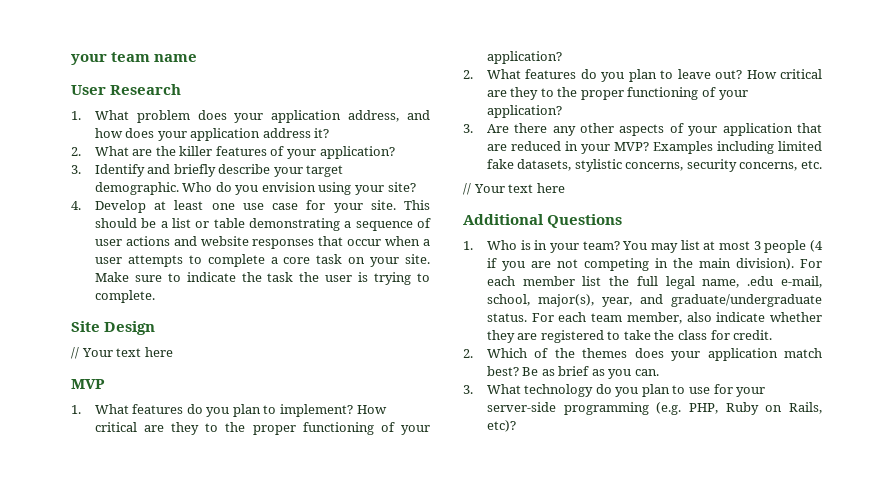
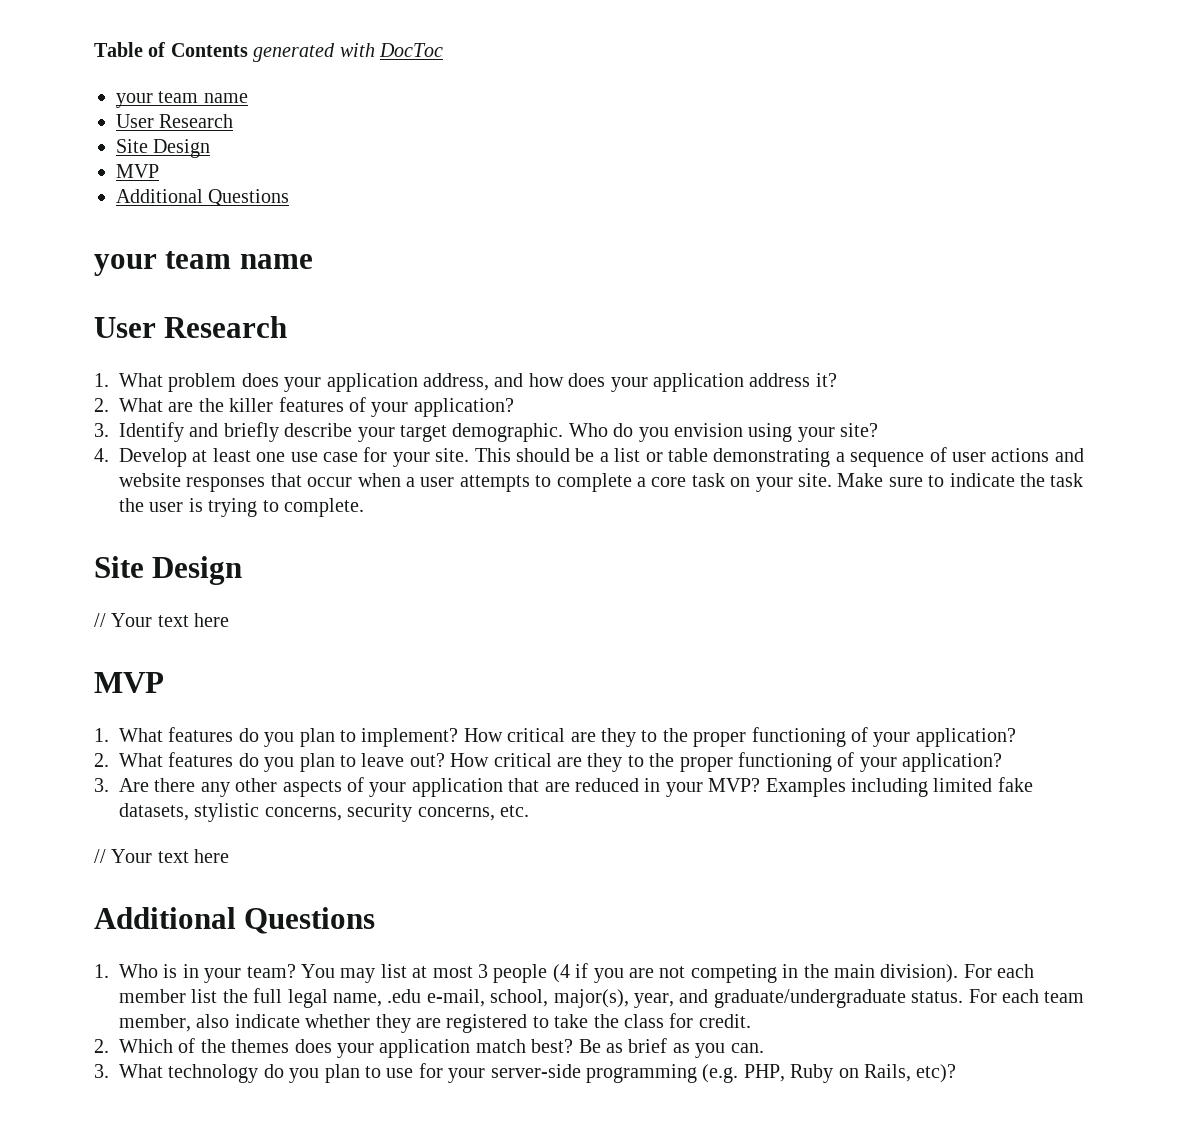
+ Table of Contents generated with DocToc
+ your team name
+ User Research
+ Site Design
+ MVP
+ Additional Questions

